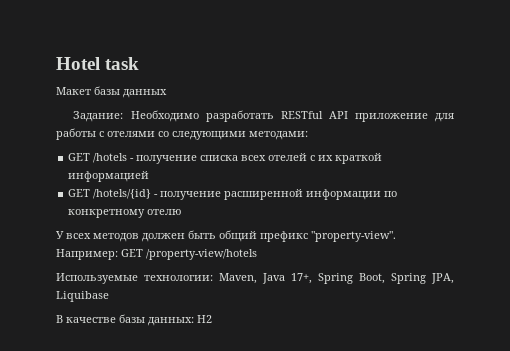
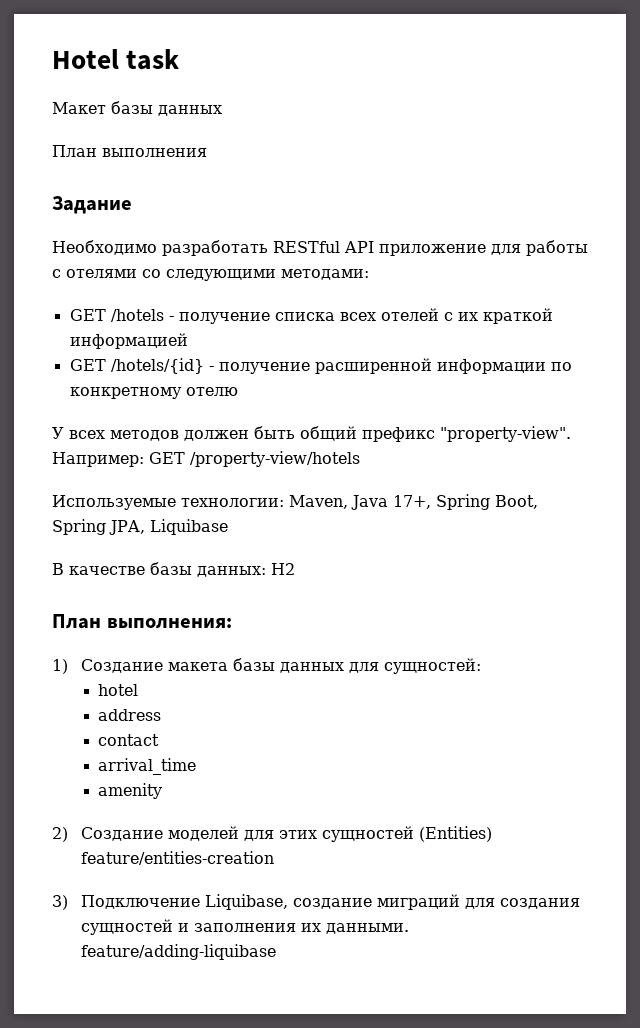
- Задание: Необходимо разработать RESTful API приложение для работы с отелями со следующими методами:
+ План выполнения
+ Задание
+ Необходимо разработать RESTful API приложение для работы с отелями со следующими методами:
+ План выполнения:
+ 1) Создание макета базы данных для сущностей:
+ hotel
+ address
+ contact
+ arrival_time
+ amenity
+ 2) Создание моделей для этих сущностей (Entities) feature/entities-creation
+ 3) Подключение Liquibase, создание миграций для создания сущностей и заполнения их данными. feature/adding-liquibase

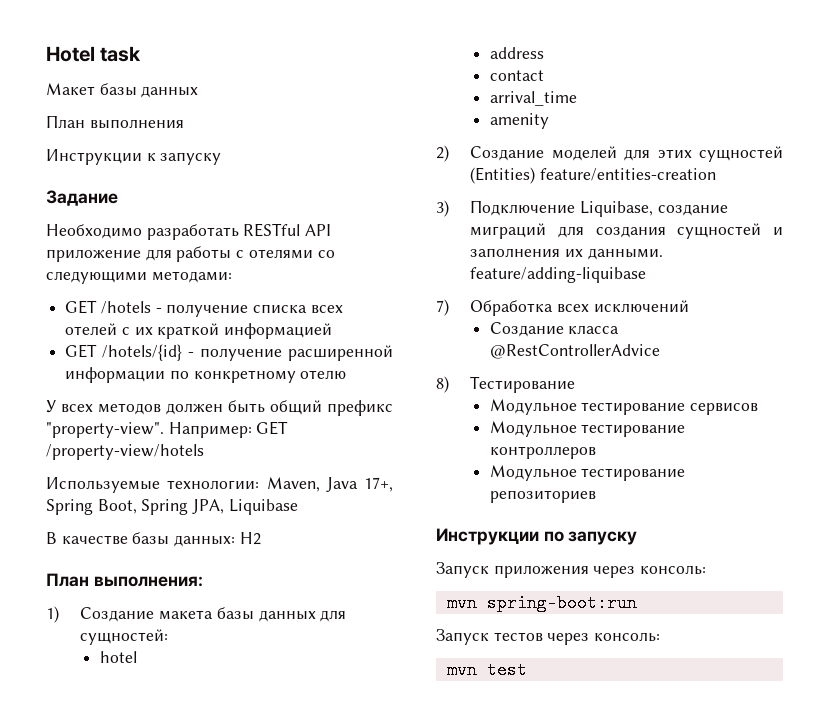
+ Инструкции к запуску
+ 7) Обработка всех исключений
+ Создание класса @RestControllerAdvice
+ 8) Тестирование
+ Модульное тестирование сервисов
+ Модульное тестирование контроллеров
+ Модульное тестирование репозиториев
+ Инструкции по запуску
+ Запуск приложения через консоль:
+ mvn spring-boot:run
+ Запуск тестов через консоль:
+ mvn test

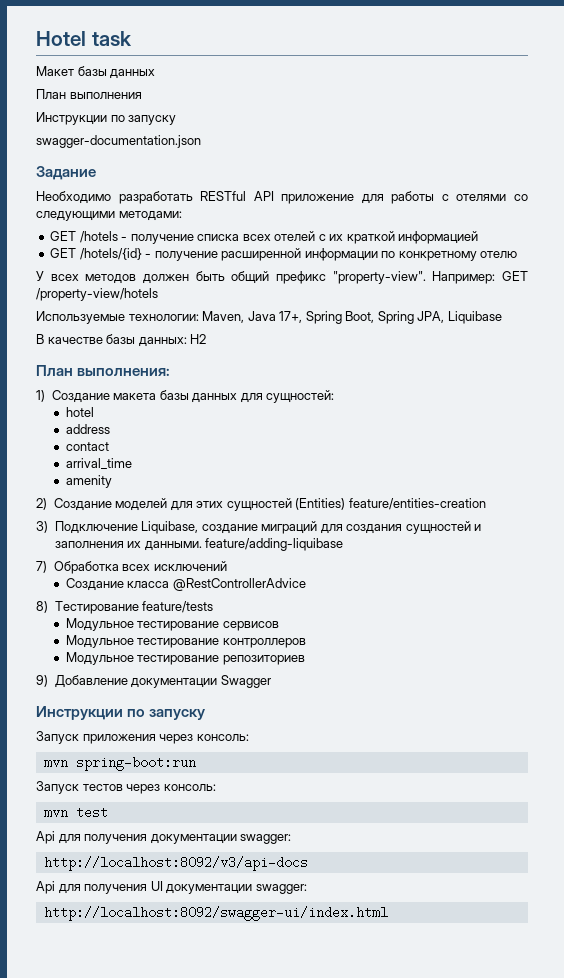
  План выполнения
- Инструкции к запуску
+ Инструкции по запуску
+ swagger-documentation.json
- 8) Тестирование
+ 8) Тестирование feature/tests
+ 9) Добавление документации Swagger
+ Api для получения документации swagger:
+ http://localhost:8092/v3/api-docs
+ Api для получения UI документации swagger:
+ http://localhost:8092/swagger-ui/index.html

